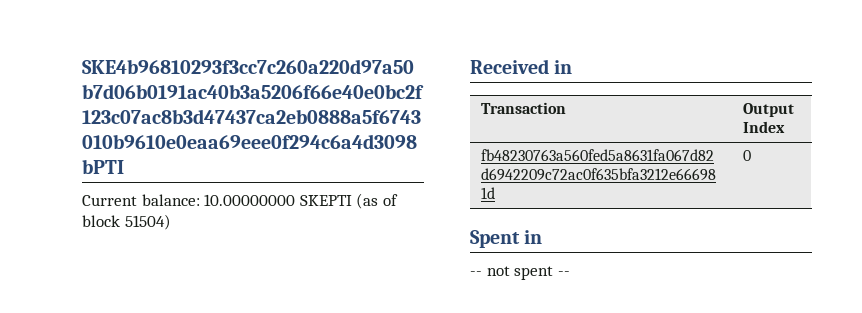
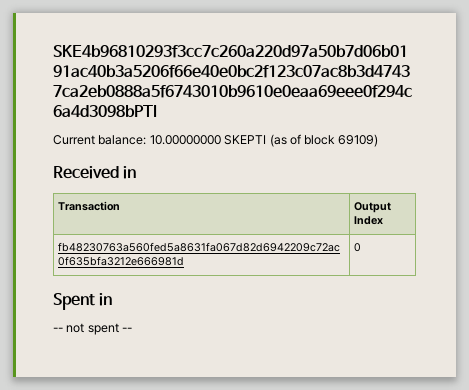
- Current balance: 10.00000000 SKEPTI (as of block 51504)
+ Current balance: 10.00000000 SKEPTI (as of block 69109)

